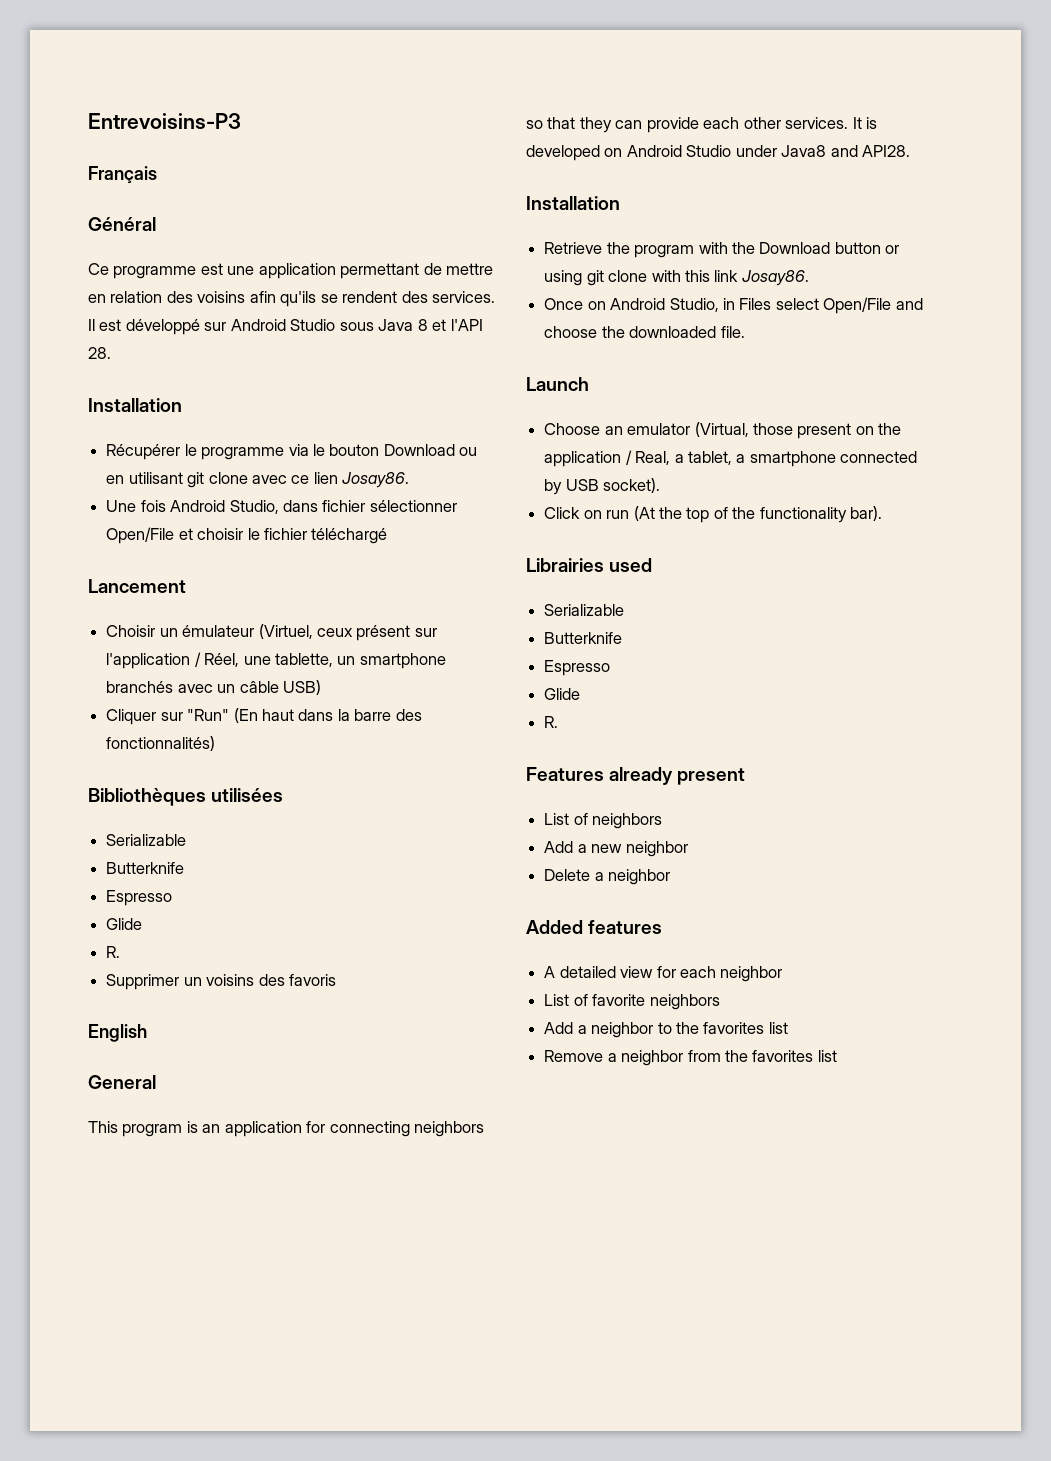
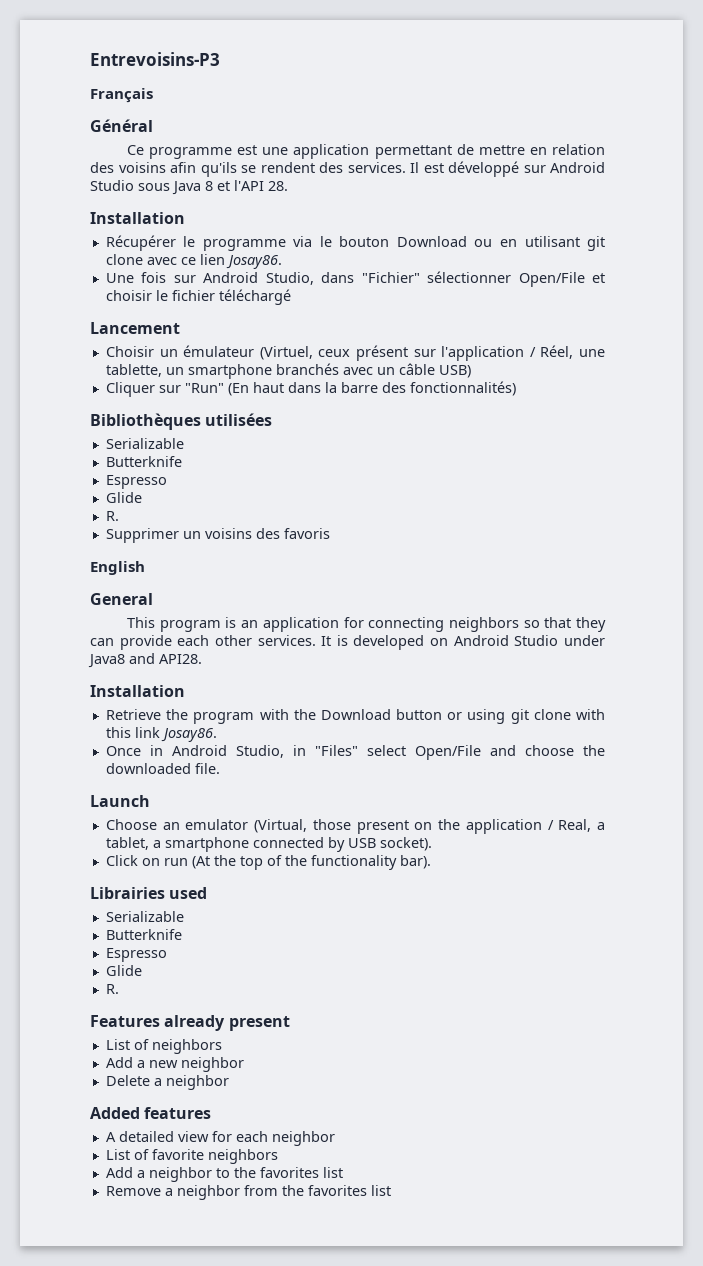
- Une fois Android Studio, dans fichier sélectionner Open/File et choisir le fichier téléchargé
+ Une fois sur Android Studio, dans "Fichier" sélectionner Open/File et choisir le fichier téléchargé
- Once on Android Studio, in Files select Open/File and choose the downloaded file.
+ Once in Android Studio, in "Files" select Open/File and choose the downloaded file.

